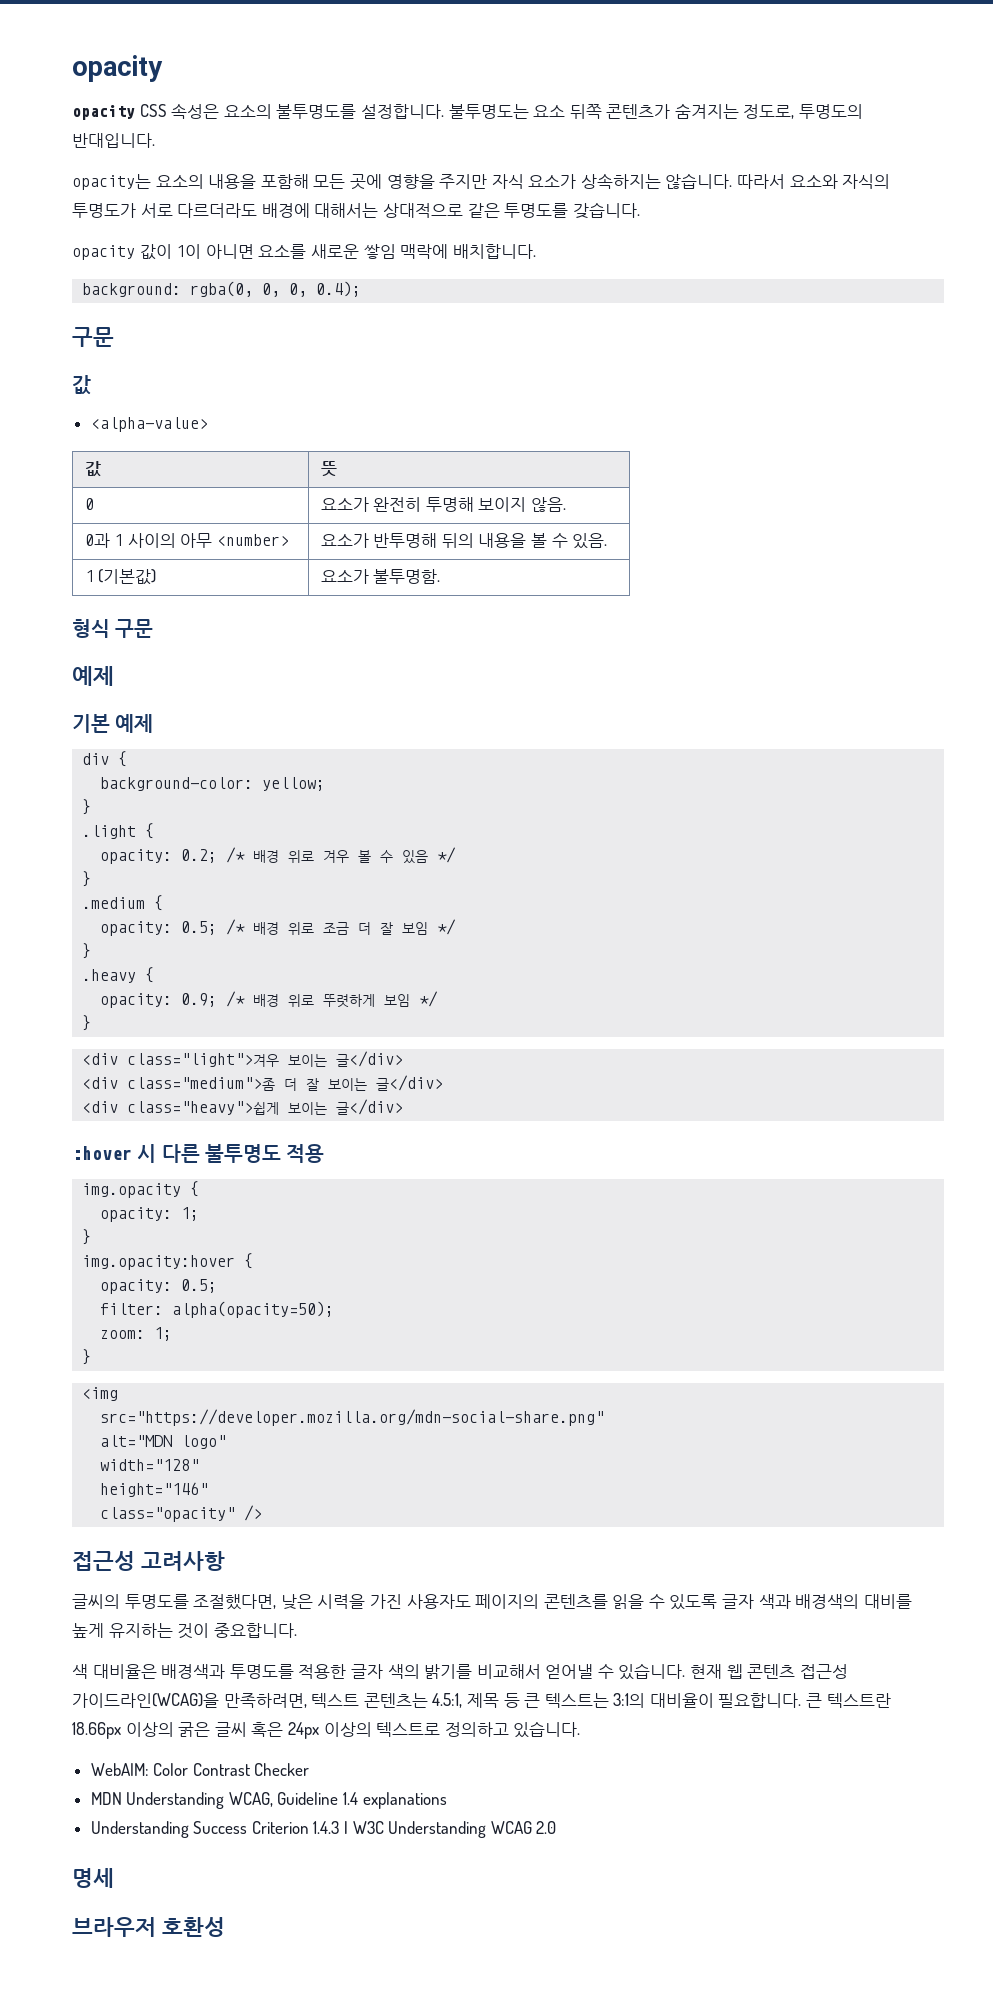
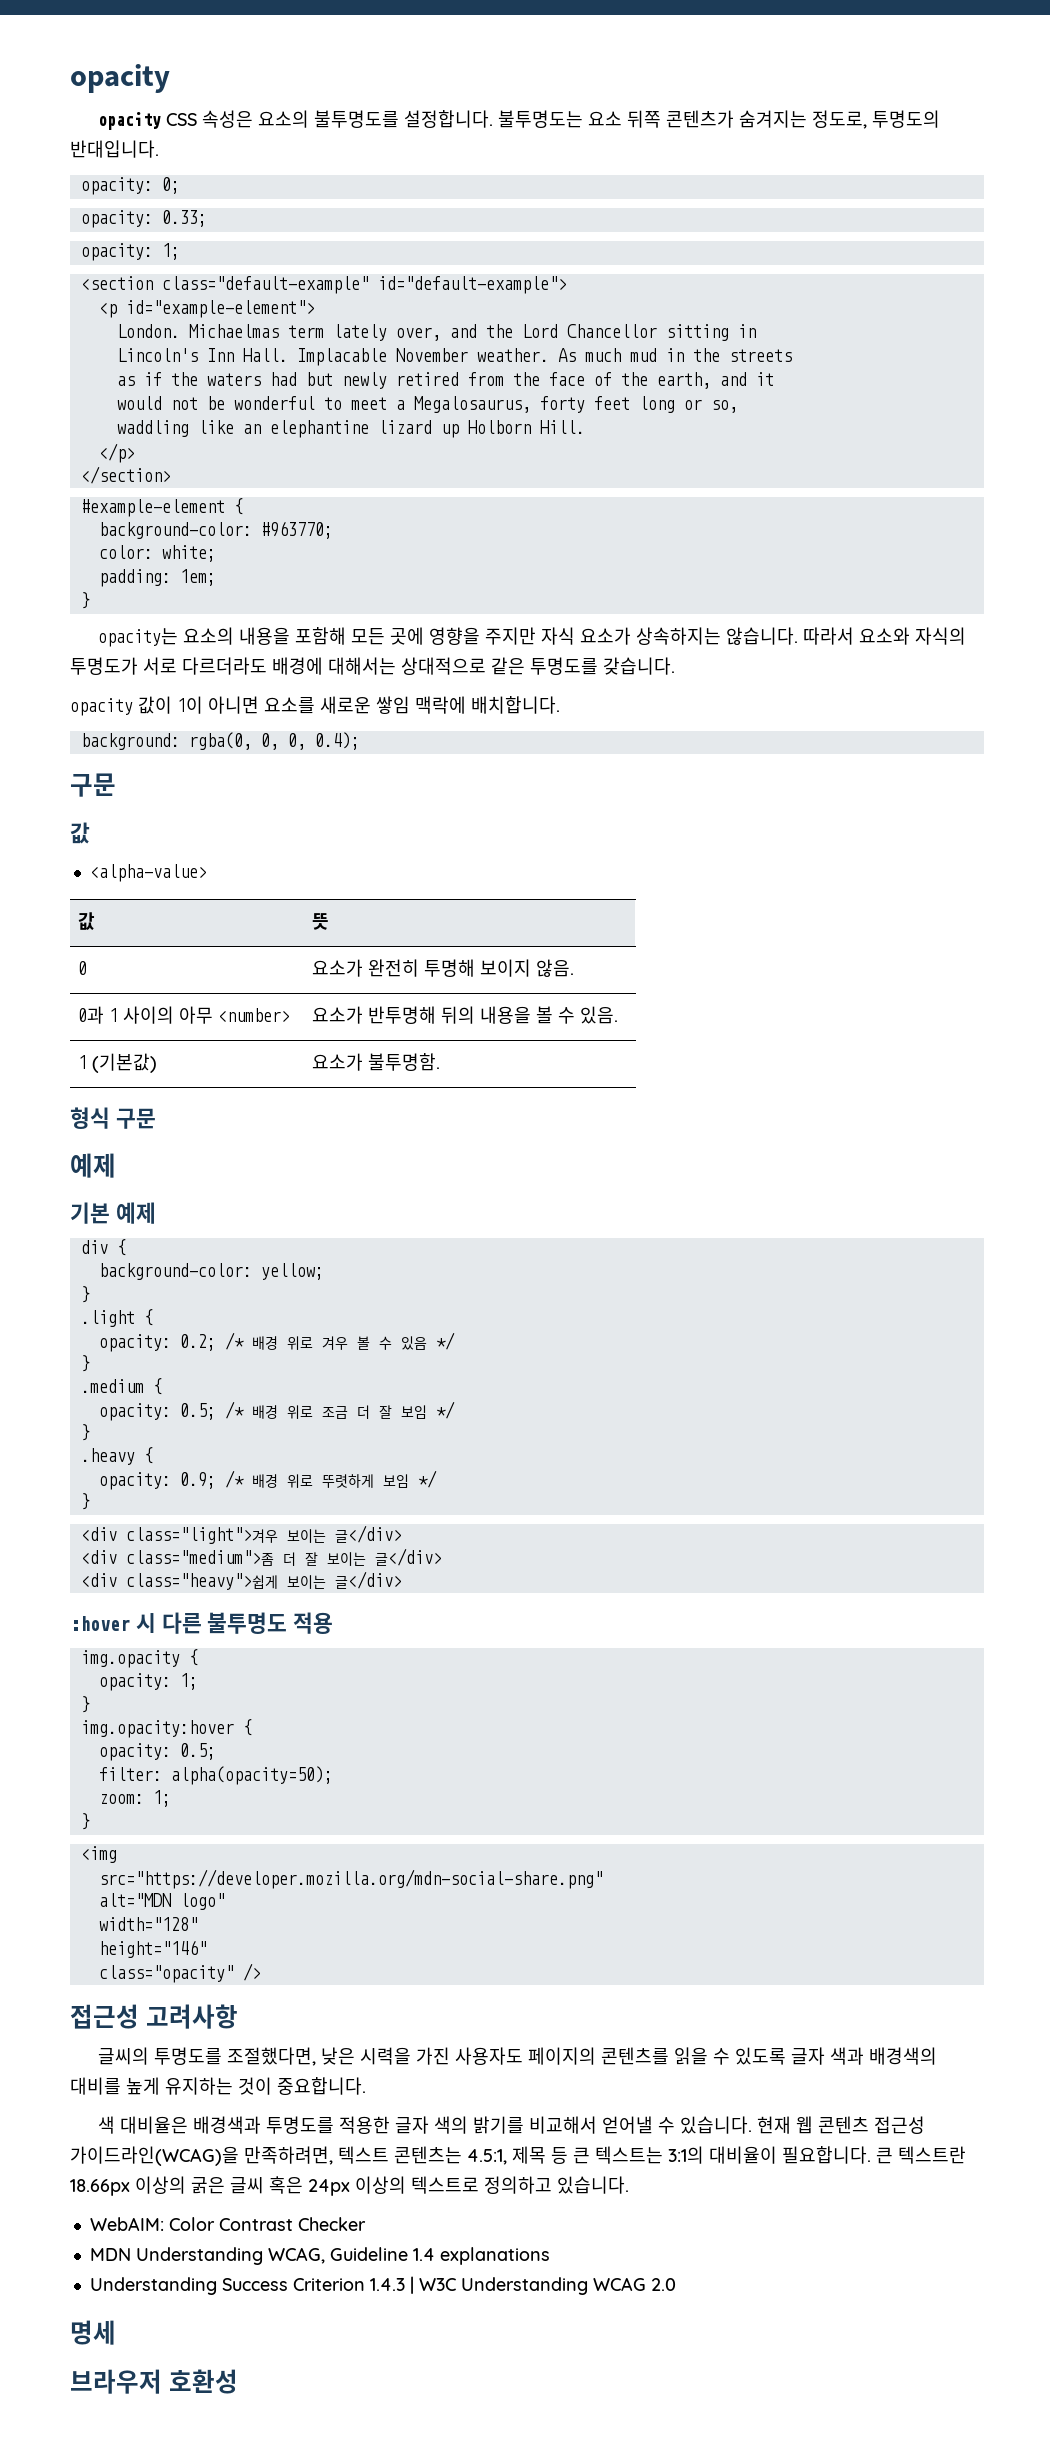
+ opacity: 0;
+ opacity: 0.33;
+ opacity: 1;
+ <section class="default-example" id="default-example">
+ <p id="example-element">
+ London. Michaelmas term lately over, and the Lord Chancellor sitting in
+ Lincoln's Inn Hall. Implacable November weather. As much mud in the streets
+ as if the waters had but newly retired from the face of the earth, and it
+ would not be wonderful to meet a Megalosaurus, forty feet long or so,
+ waddling like an elephantine lizard up Holborn Hill.
+ </p>
+ </section>
+ #example-element {
+ background-color: #963770;
+ color: white;
+ padding: 1em;
+ }

